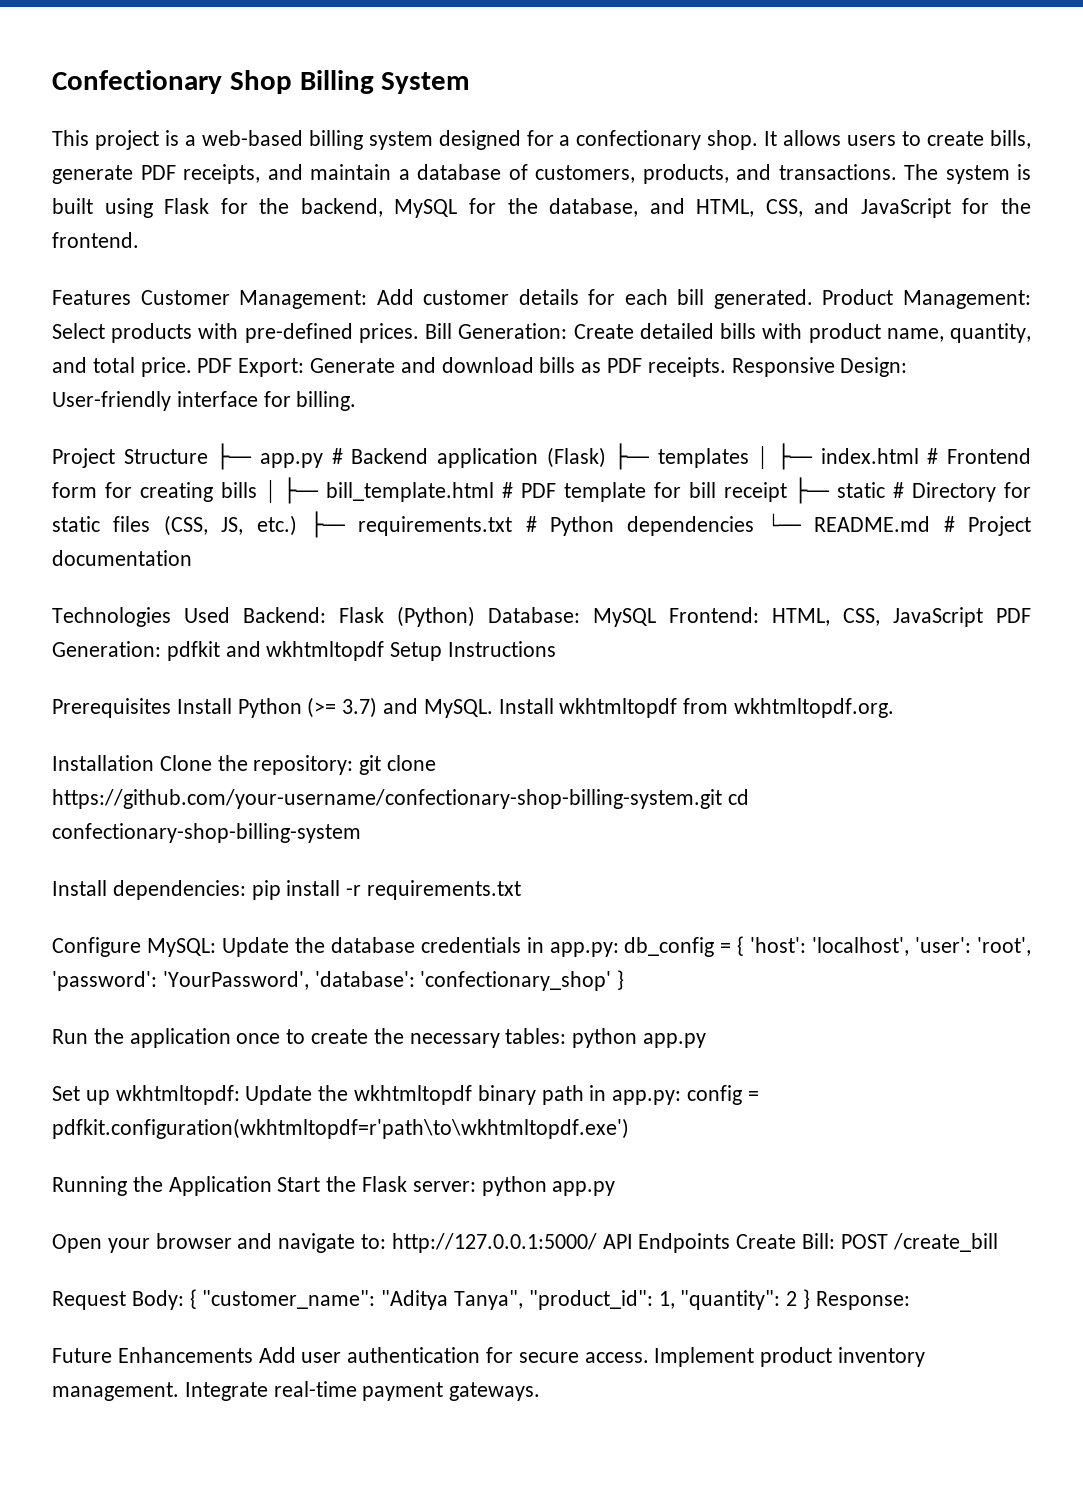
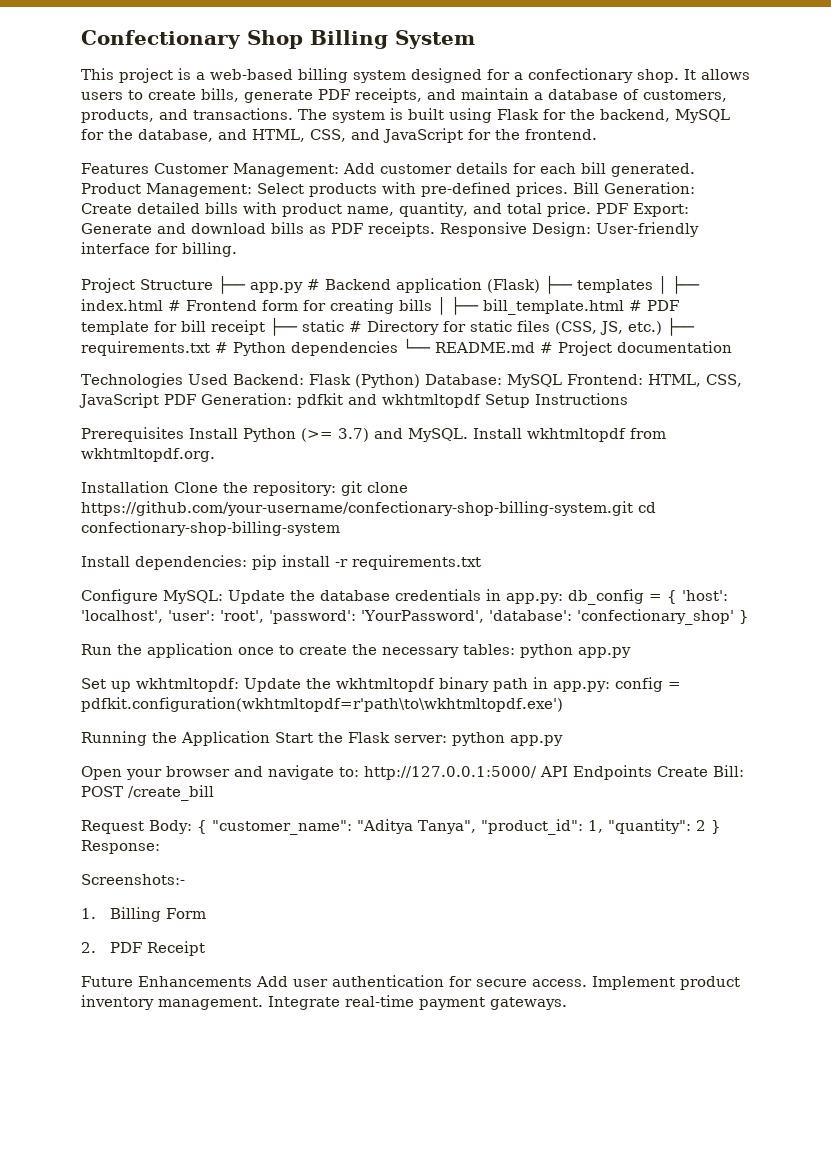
+ Screenshots:-
+ 1. Billing Form
+ 2. PDF Receipt

